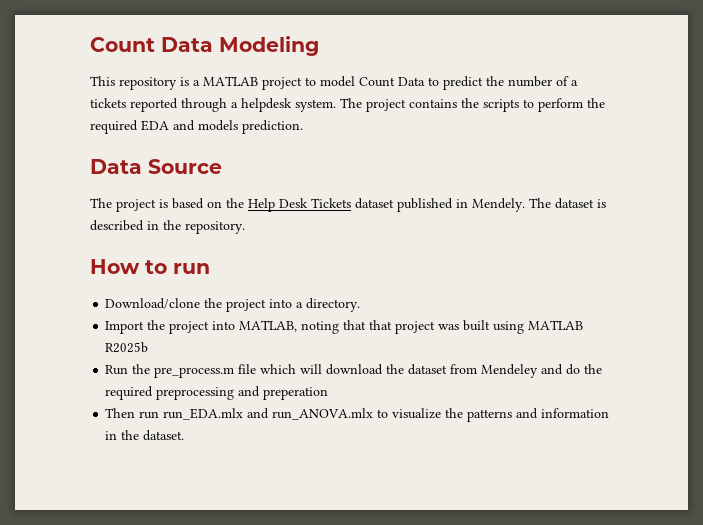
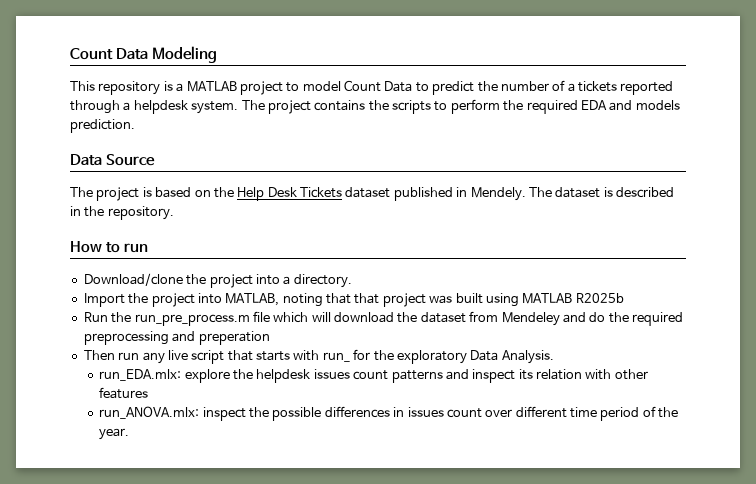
- Run the pre_process.m file which will download the dataset from Mendeley and do the required preprocessing and preperation
+ Run the run_pre_process.m file which will download the dataset from Mendeley and do the required preprocessing and preperation
- Then run run_EDA.mlx and run_ANOVA.mlx to visualize the patterns and information in the dataset.
+ Then run any live script that starts with run_ for the exploratory Data Analysis.
+ run_EDA.mlx: explore the helpdesk issues count patterns and inspect its relation with other features
+ run_ANOVA.mlx: inspect the possible differences in issues count over different time period of the year.

